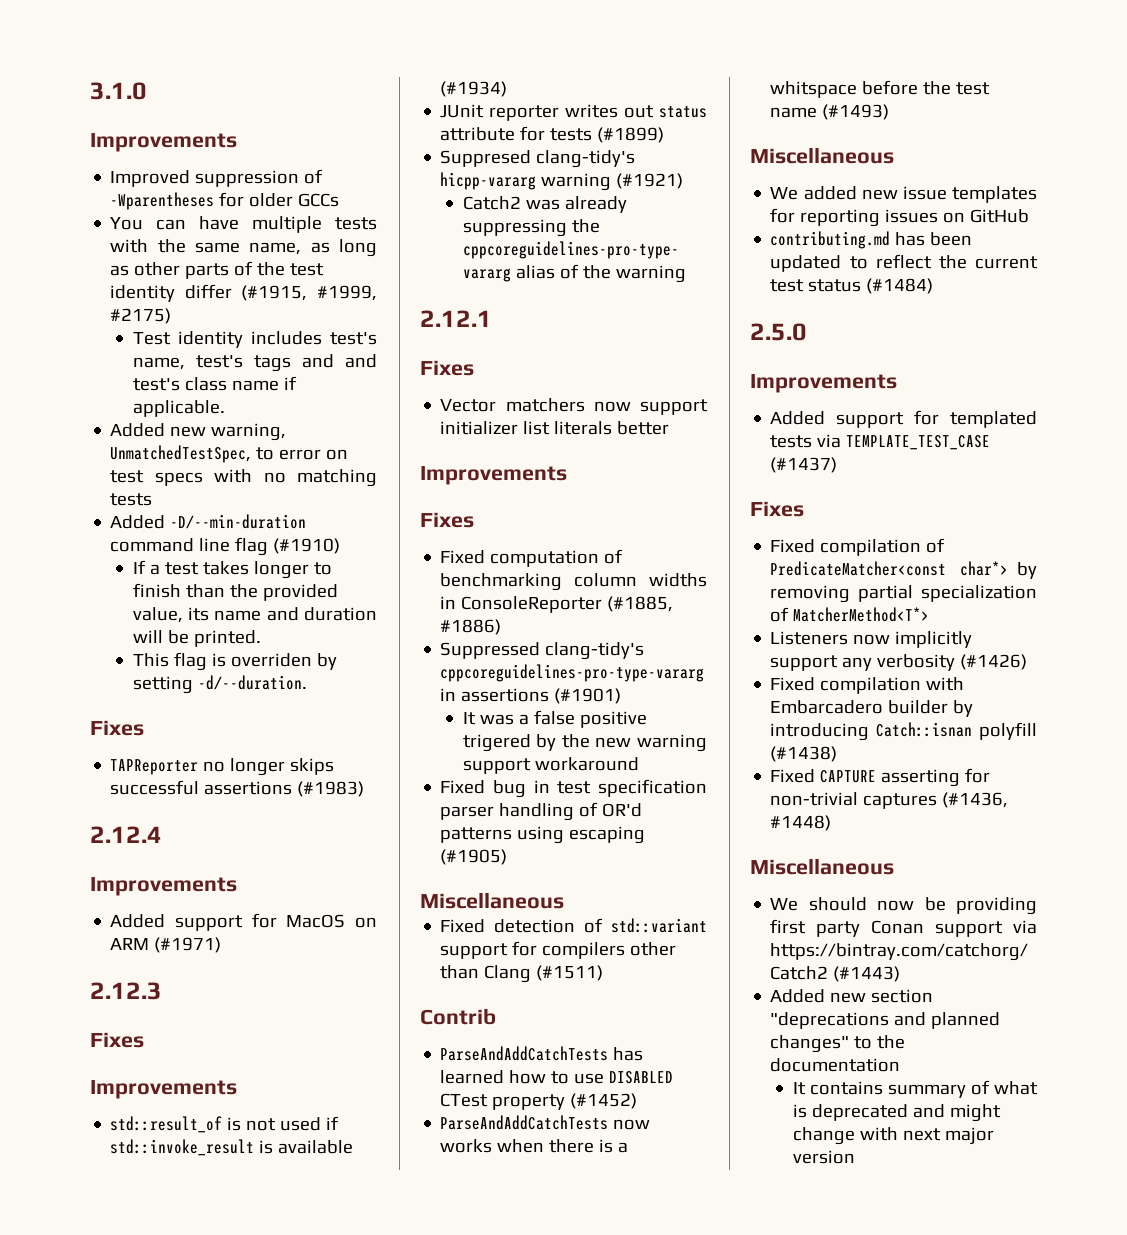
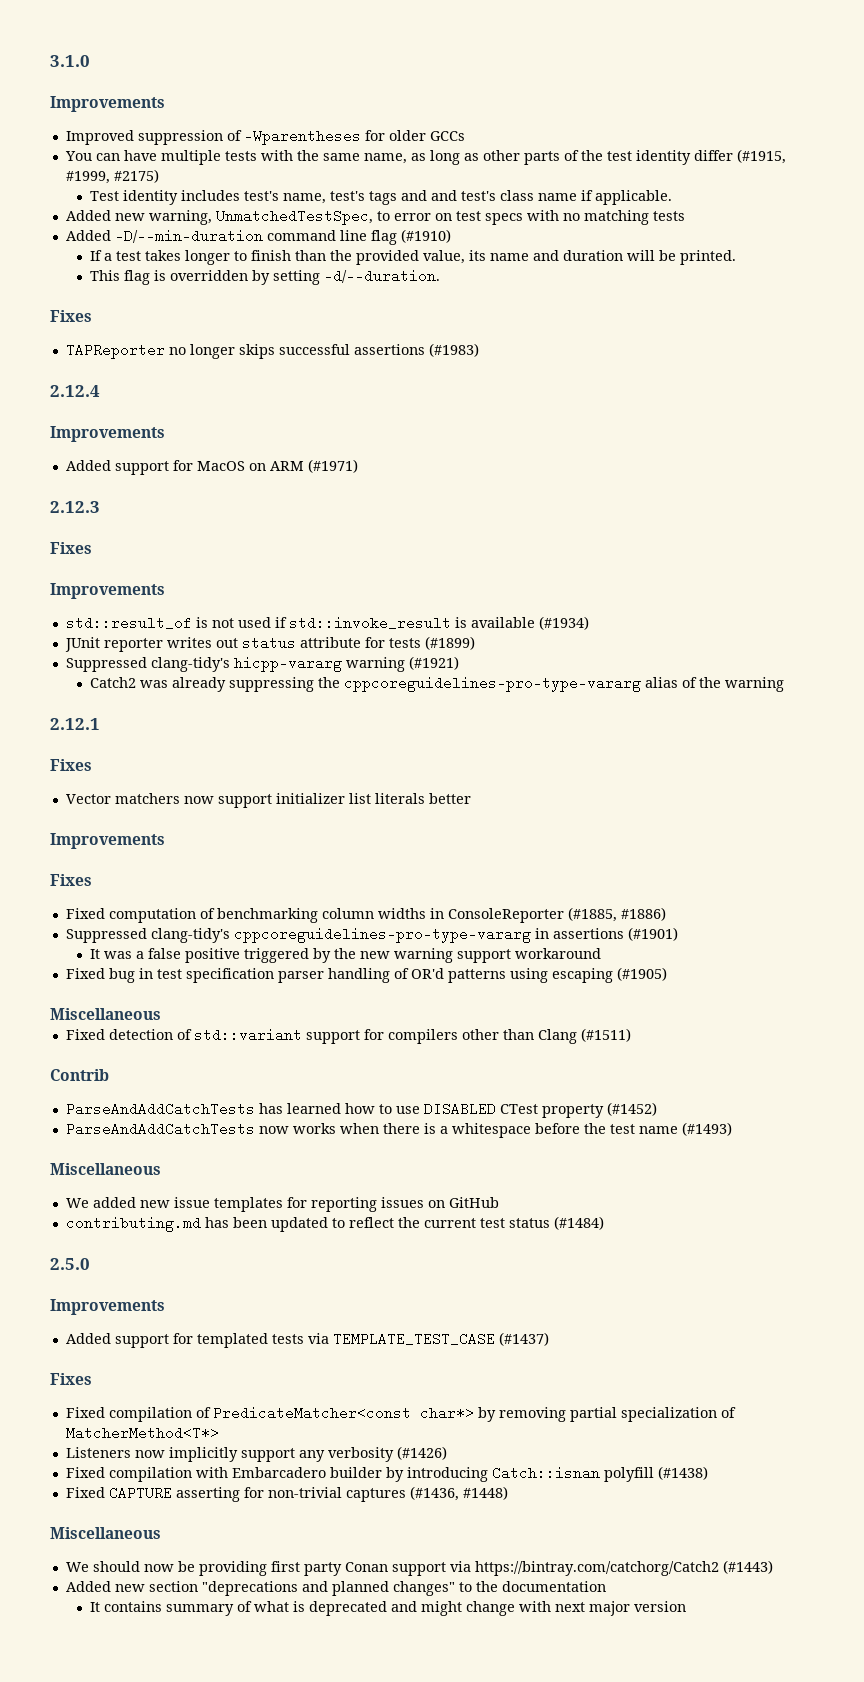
- This flag is overriden by setting -d/--duration.
+ This flag is overridden by setting -d/--duration.
- Suppresed clang-tidy's hicpp-vararg warning (#1921)
+ Suppressed clang-tidy's hicpp-vararg warning (#1921)
- It was a false positive trigered by the new warning support workaround
+ It was a false positive triggered by the new warning support workaround
- ParseAndAddCatchTests now works when there is a whitspace before the test name (#1493)
+ ParseAndAddCatchTests now works when there is a whitespace before the test name (#1493)

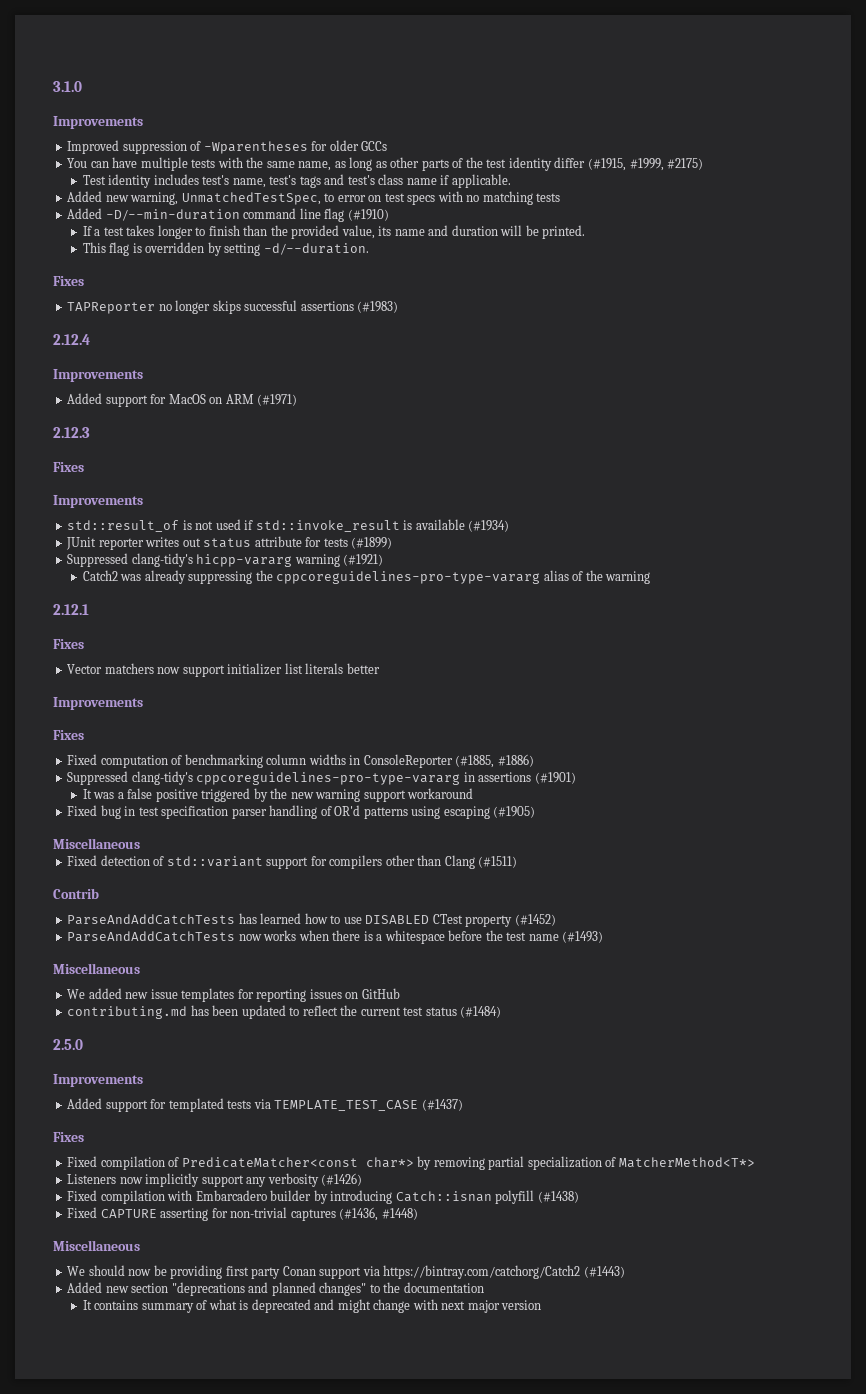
- Test identity includes test's name, test's tags and and test's class name if applicable.
+ Test identity includes test's name, test's tags and test's class name if applicable.

